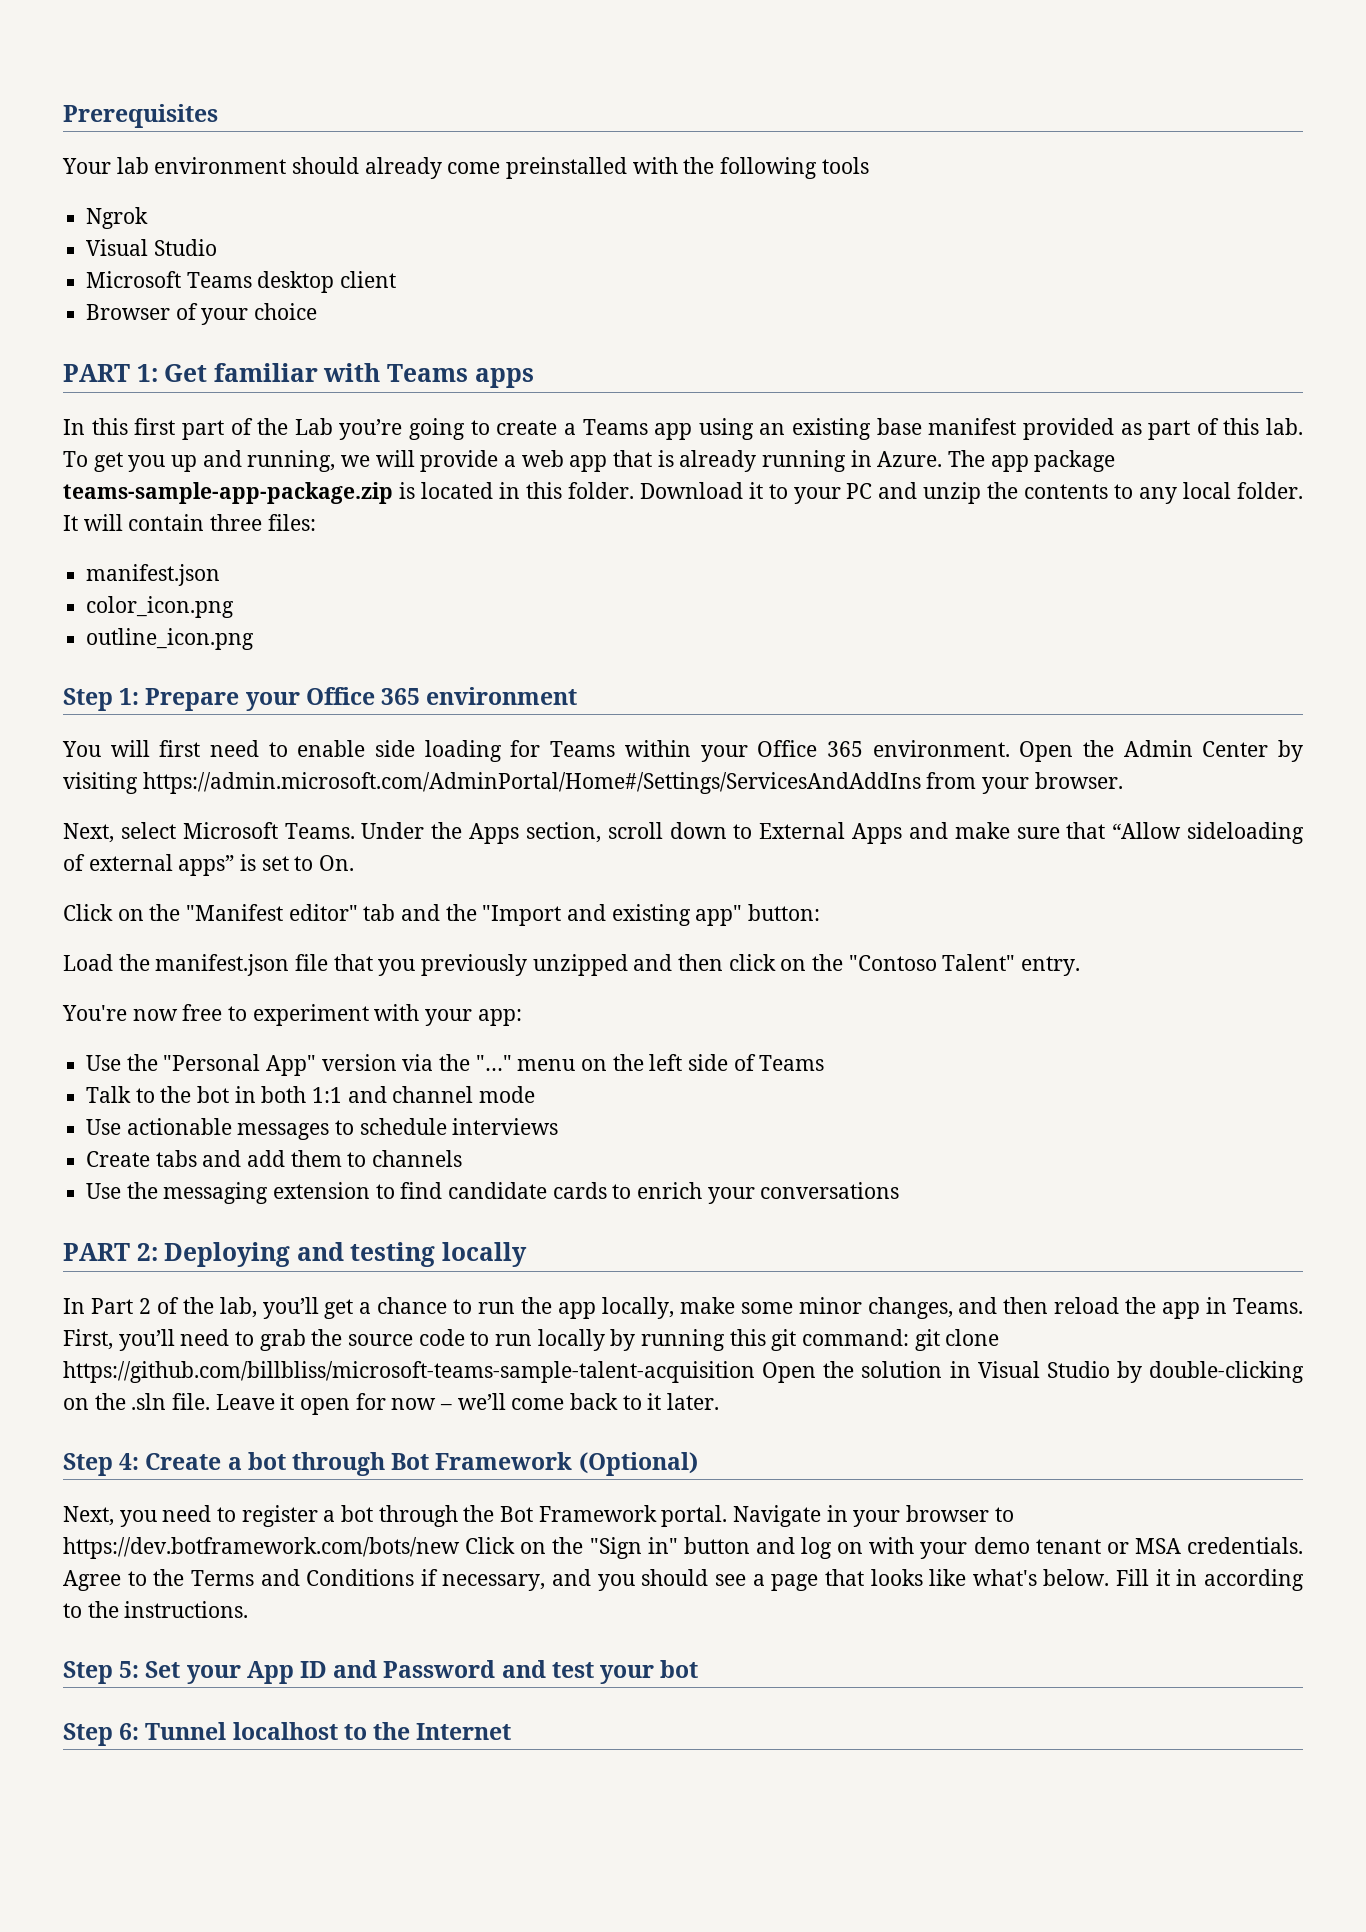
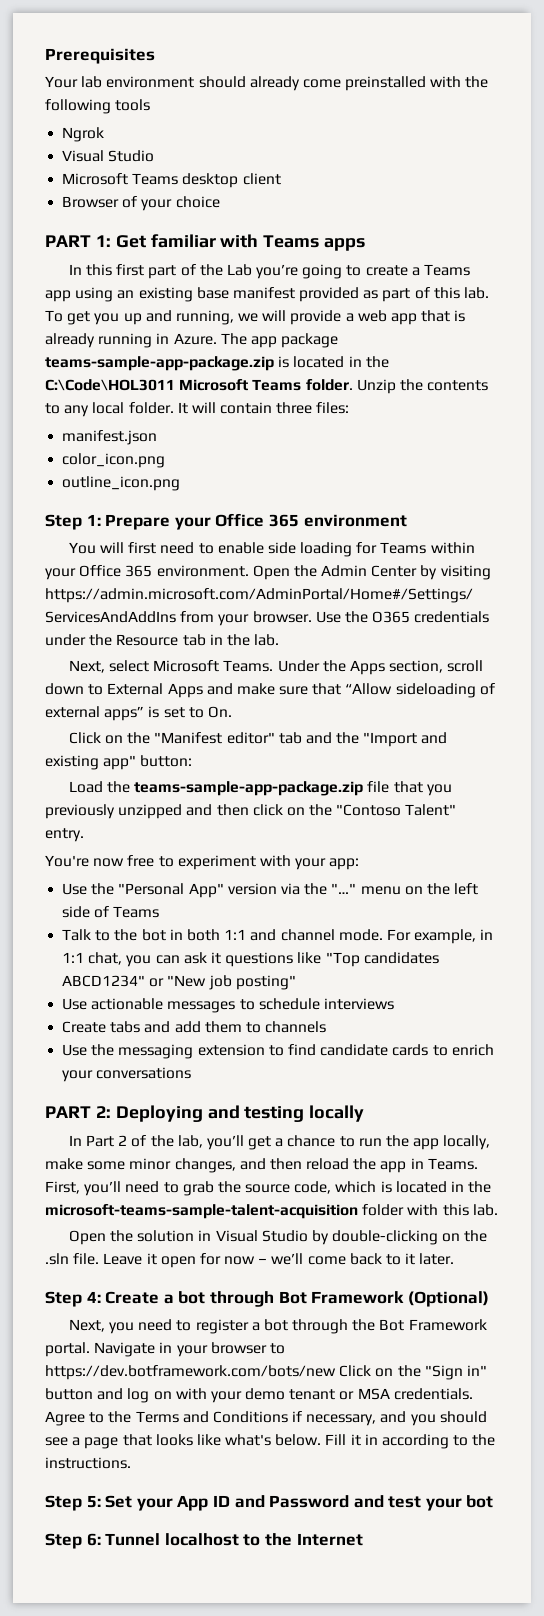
- The app package teams-sample-app-package.zip is located in this folder. Download it to your PC and unzip the contents to any local folder.
+ The app package teams-sample-app-package.zip is located in the C:\Code\HOL3011 Microsoft Teams folder. Unzip the contents to any local folder.
+ Use the O365 credentials under the Resource tab in the lab.
- Load the manifest.json file that you previously unzipped and then click on the "Contoso Talent" entry.
+ Load the teams-sample-app-package.zip file that you previously unzipped and then click on the "Contoso Talent" entry.
- Talk to the bot in both 1:1 and channel mode
+ Talk to the bot in both 1:1 and channel mode. For example, in 1:1 chat, you can ask it questions like "Top candidates ABCD1234" or "New job posting"
- First, you’ll need to grab the source code to run locally by running this git command: git clone https://github.com/billbliss/microsoft-teams-sample-talent-acquisition Open the solution in Visual Studio by double-clicking on the .sln file.
+ First, you’ll need to grab the source code, which is located in the microsoft-teams-sample-talent-acquisition folder with this lab.
+ Open the solution in Visual Studio by double-clicking on the .sln file.

